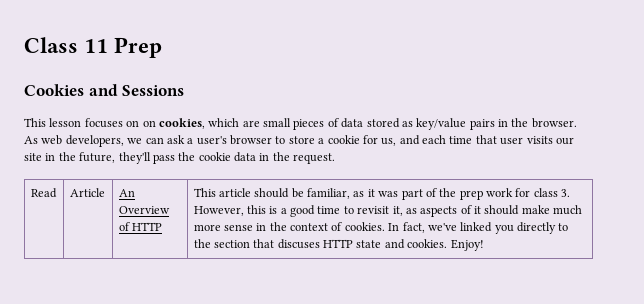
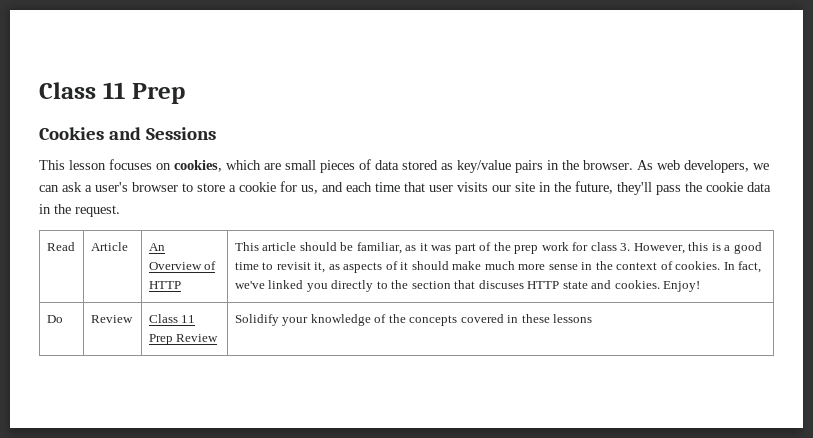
- This lesson focuses on on cookies, which are small pieces of data stored as key/value pairs in the browser.
+ This lesson focuses on cookies, which are small pieces of data stored as key/value pairs in the browser.
+ Do | Review | Class 11 Prep Review | Solidify your knowledge of the concepts covered in these lessons

